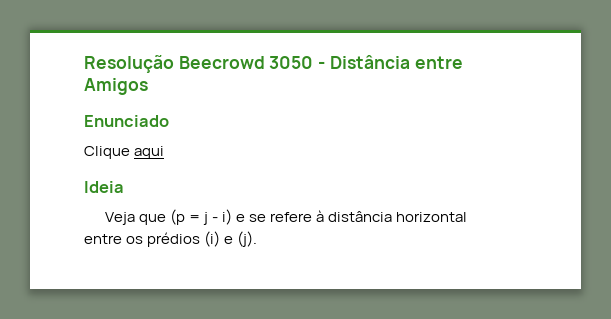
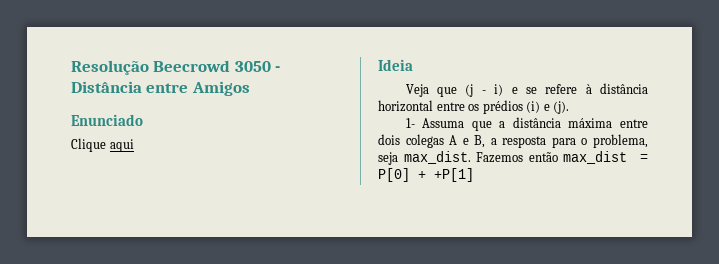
- Veja que (p = j - i) e se refere à distância horizontal entre os prédios (i) e (j).
+ Veja que (j - i) e se refere à distância horizontal entre os prédios (i) e (j).
+ 1- Assuma que a distância máxima entre dois colegas A e B, a resposta para o problema, seja max_dist. Fazemos então max_dist = P[0] + +P[1]

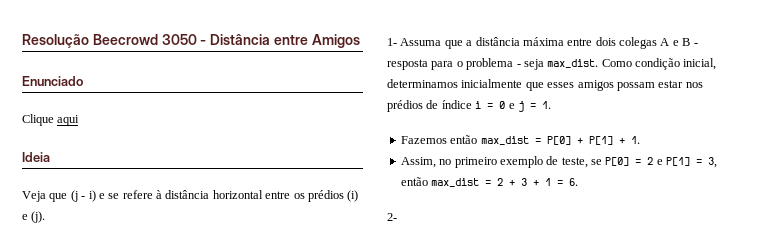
- 1- Assuma que a distância máxima entre dois colegas A e B, a resposta para o problema, seja max_dist. Fazemos então max_dist = P[0] + +P[1]
+ 1- Assuma que a distância máxima entre dois colegas A e B - resposta para o problema - seja max_dist. Como condição inicial, determinamos inicialmente que esses amigos possam estar nos prédios de índice i = 0 e j = 1.
+ Fazemos então max_dist = P[0] + P[1] + 1.
+ Assim, no primeiro exemplo de teste, se P[0] = 2 e P[1] = 3, então max_dist = 2 + 3 + 1 = 6.
+ 2-

